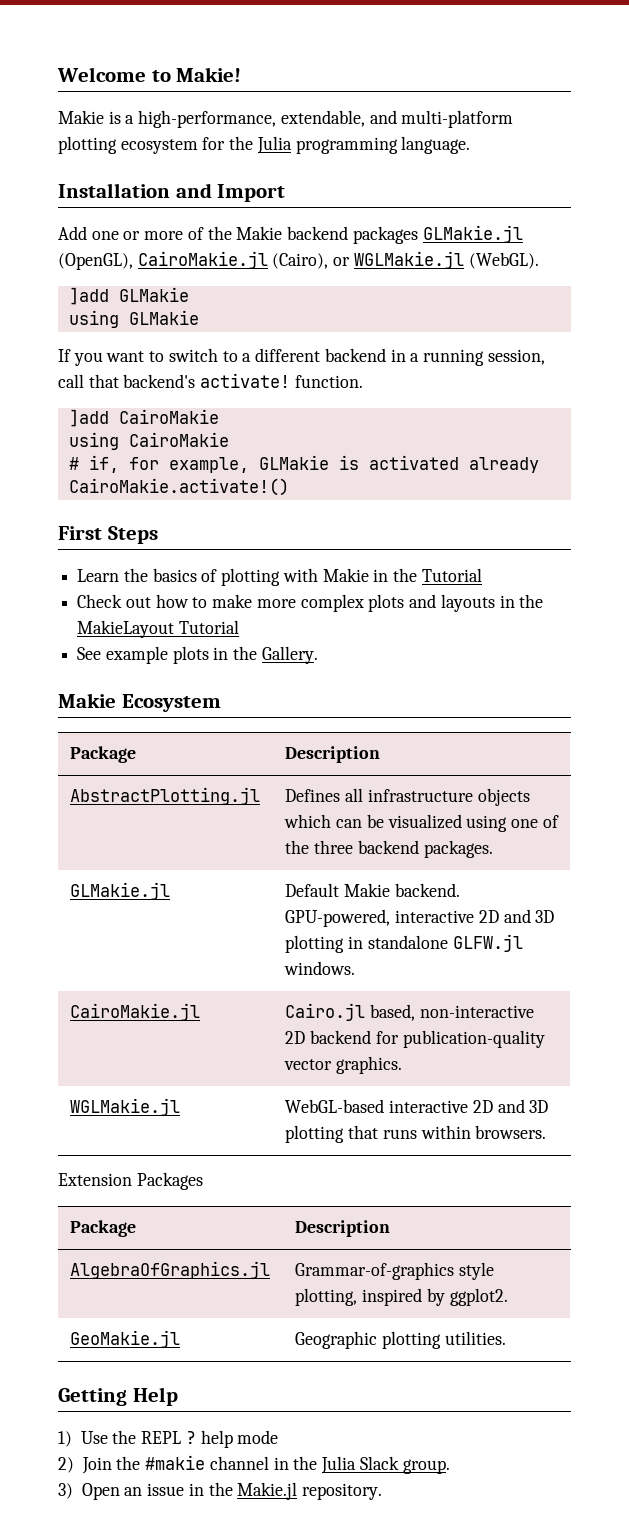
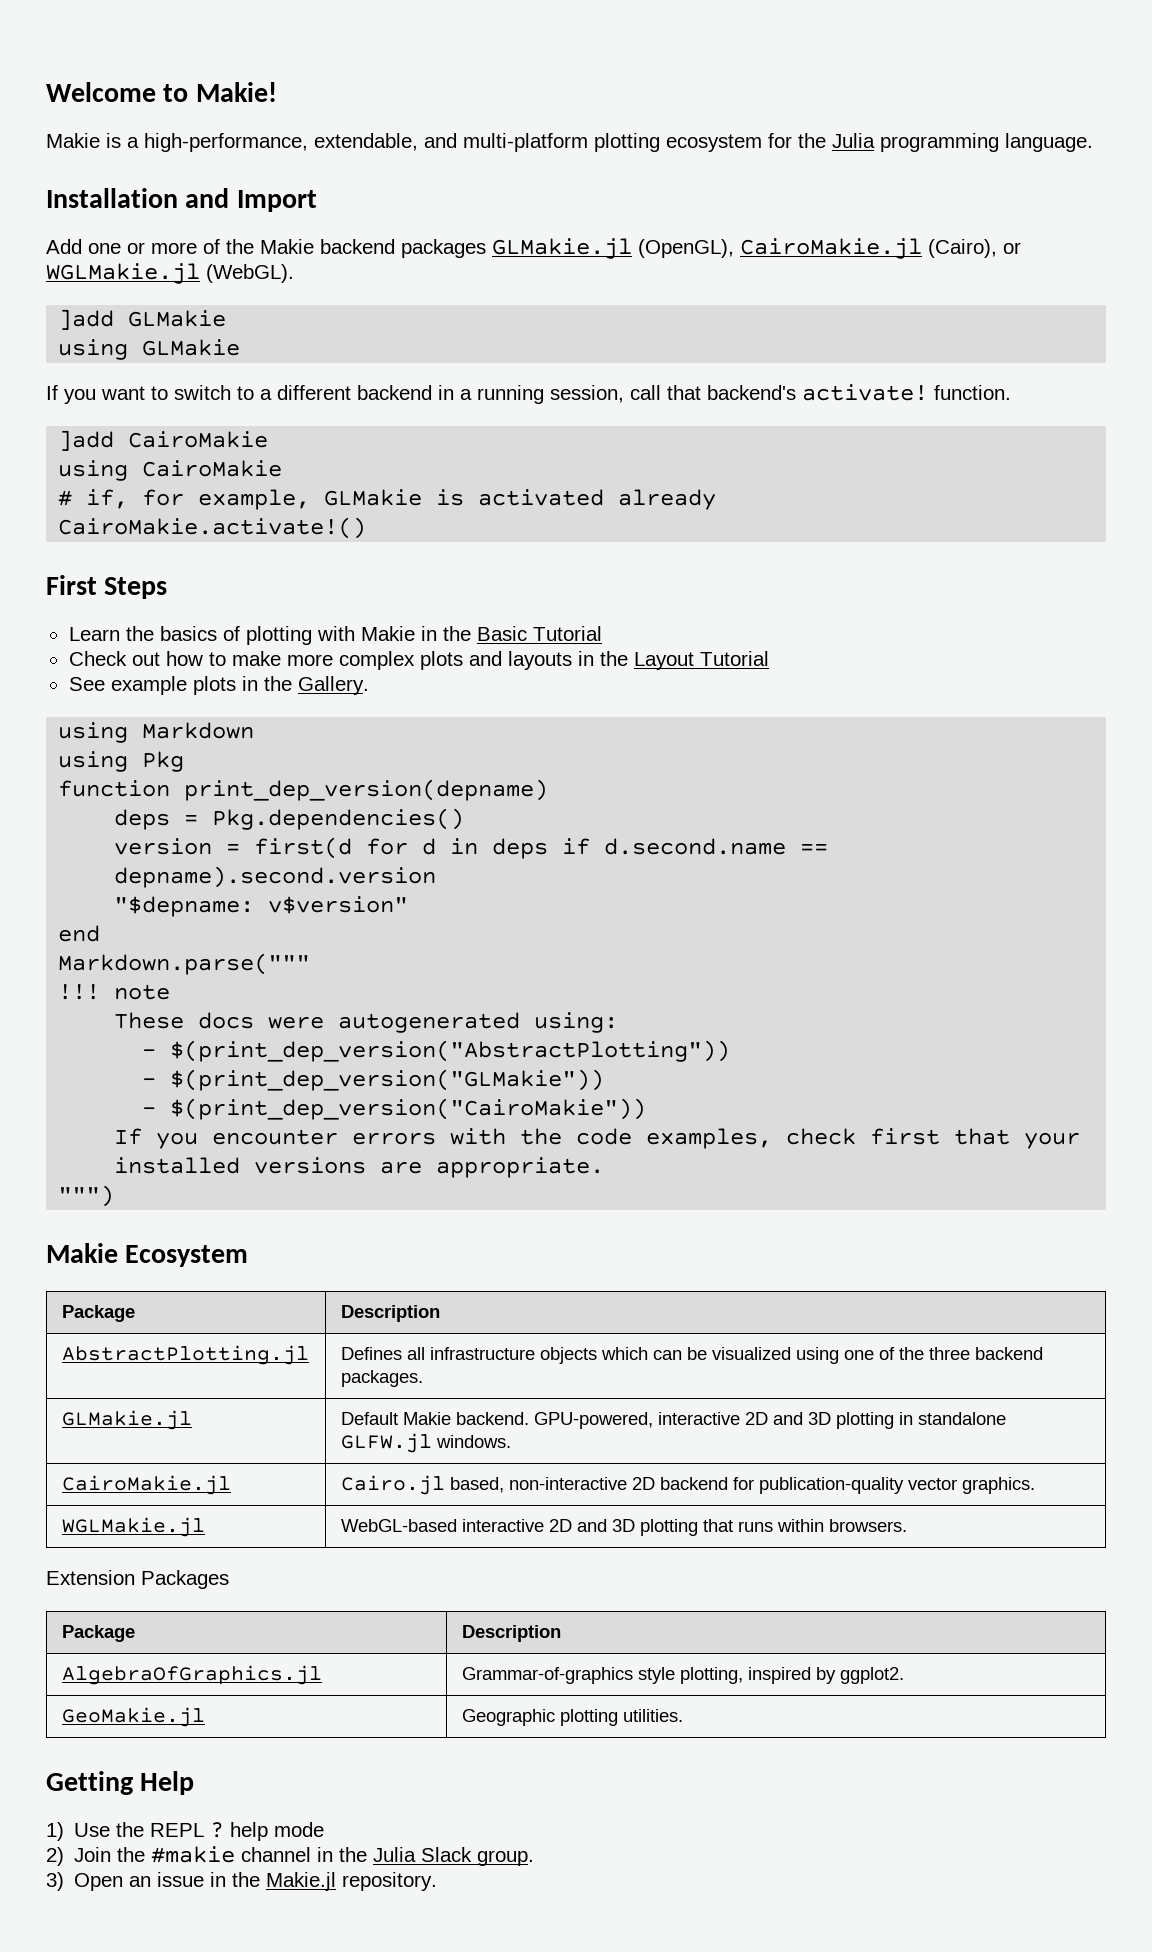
- Learn the basics of plotting with Makie in the Tutorial
+ Learn the basics of plotting with Makie in the Basic Tutorial
- Check out how to make more complex plots and layouts in the MakieLayout Tutorial
+ Check out how to make more complex plots and layouts in the Layout Tutorial
+ using Markdown
+ using Pkg
+ function print_dep_version(depname)
+ deps = Pkg.dependencies()
+ version = first(d for d in deps if d.second.name == depname).second.version
+ "$depname: v$version"
+ end
+ Markdown.parse("""
+ !!! note
+ These docs were autogenerated using:
+ - $(print_dep_version("AbstractPlotting"))
+ - $(print_dep_version("GLMakie"))
+ - $(print_dep_version("CairoMakie"))
+ If you encounter errors with the code examples, check first that your installed versions are appropriate.
+ """)

